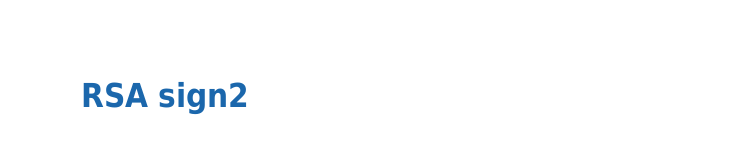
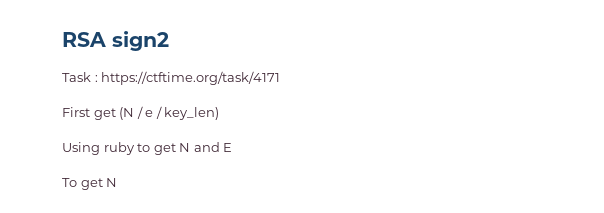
+ Task : https://ctftime.org/task/4171
+ First get (N / e / key_len)
+ Using ruby to get N and E
+ To get N

